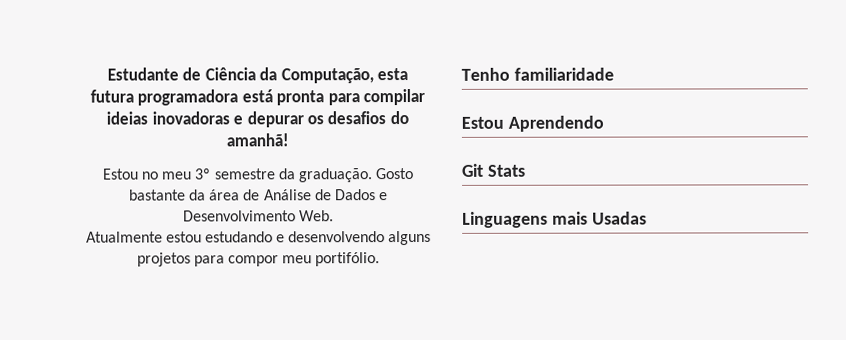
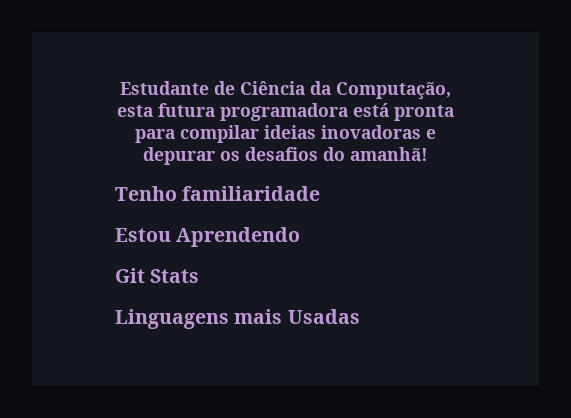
- Estou no meu 3º semestre da graduação. Gosto bastante da área de Análise de Dados e Desenvolvimento Web.
- Atualmente estou estudando e desenvolvendo alguns projetos para compor meu portifólio.

